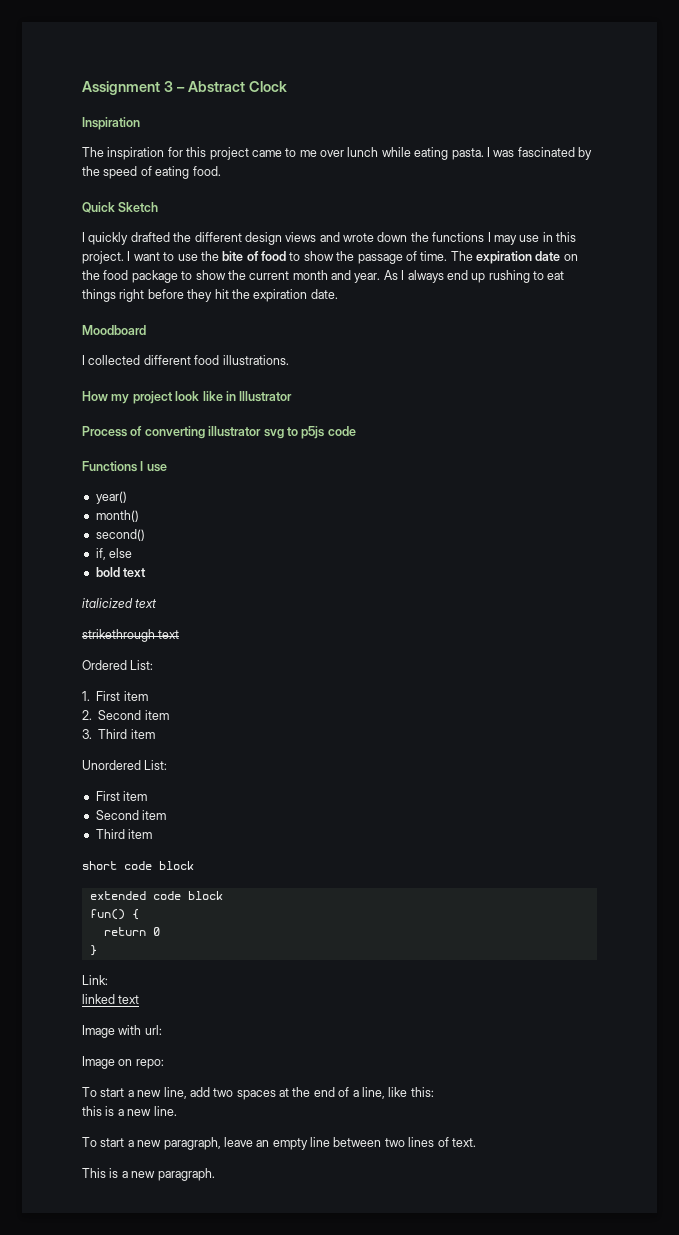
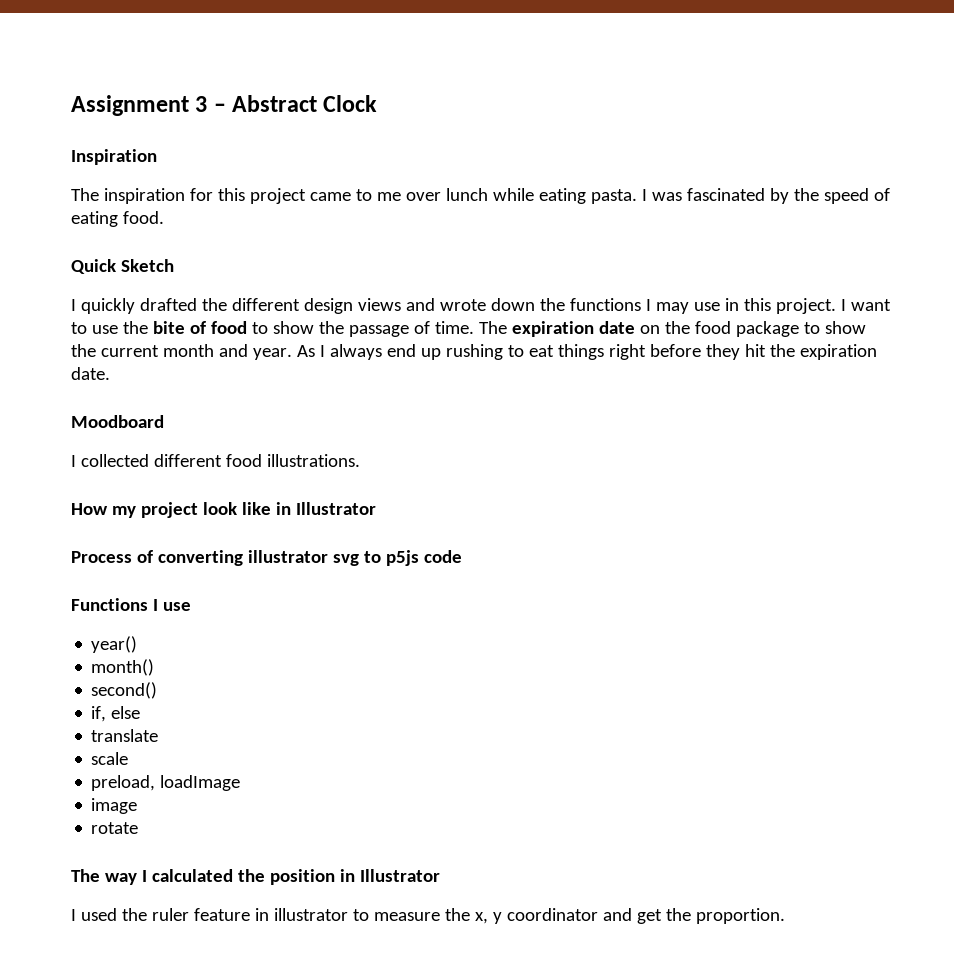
- bold text
- italicized text
- strikethrough text
- Ordered List:
- 1. First item
- 2. Second item
- 3. Third item
- Unordered List:
- First item
- Second item
- Third item
- short code block
- extended code block
- fun() {
- return 0
- }
- Link:
- linked text
- Image with url:
- Image on repo:
- To start a new line, add two spaces at the end of a line, like this:
- this is a new line.
- To start a new paragraph, leave an empty line between two lines of text.
- This is a new paragraph.
+ translate
+ scale
+ preload, loadImage
+ image
+ rotate
+ The way I calculated the position in Illustrator
+ I used the ruler feature in illustrator to measure the x, y coordinator and get the proportion.

